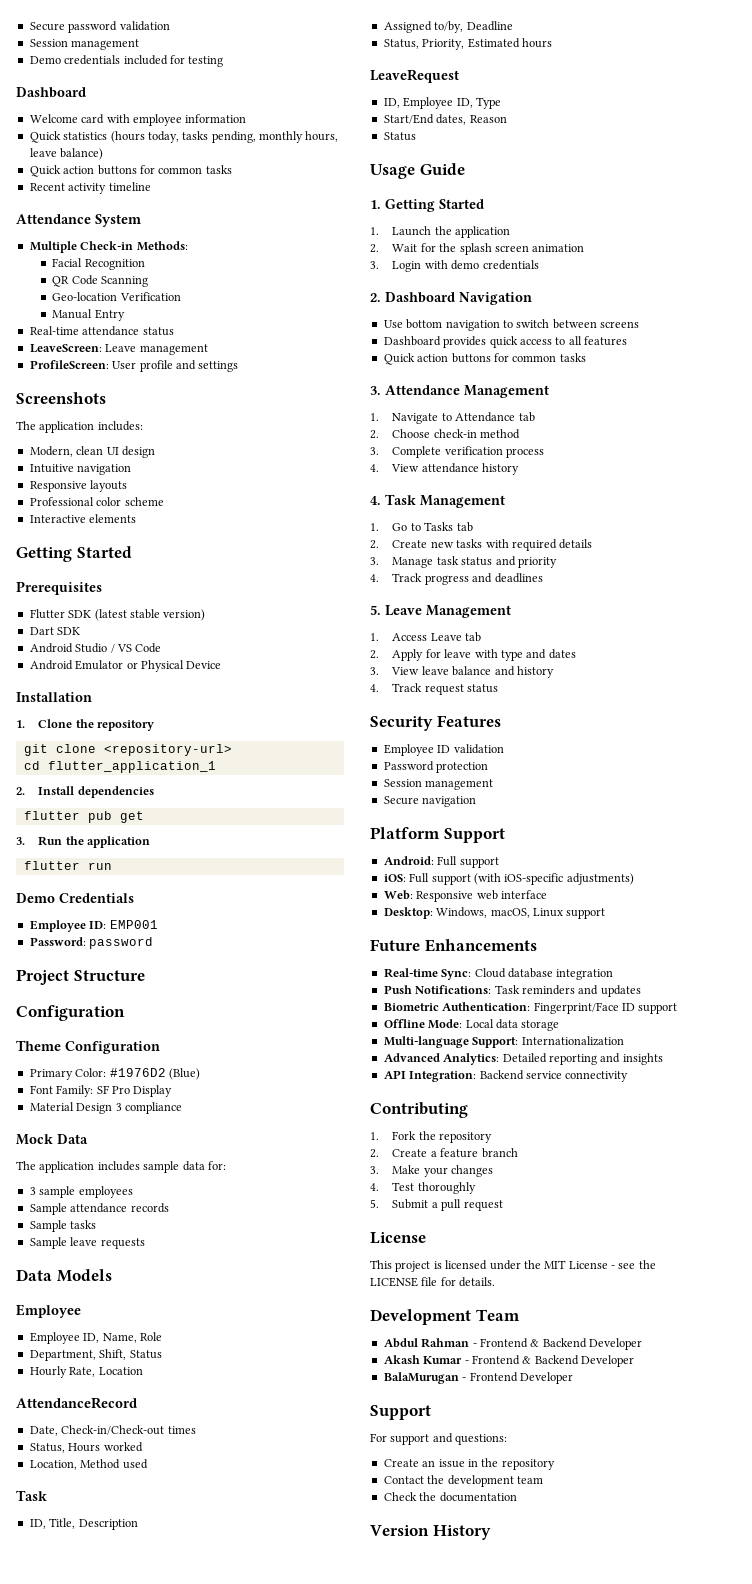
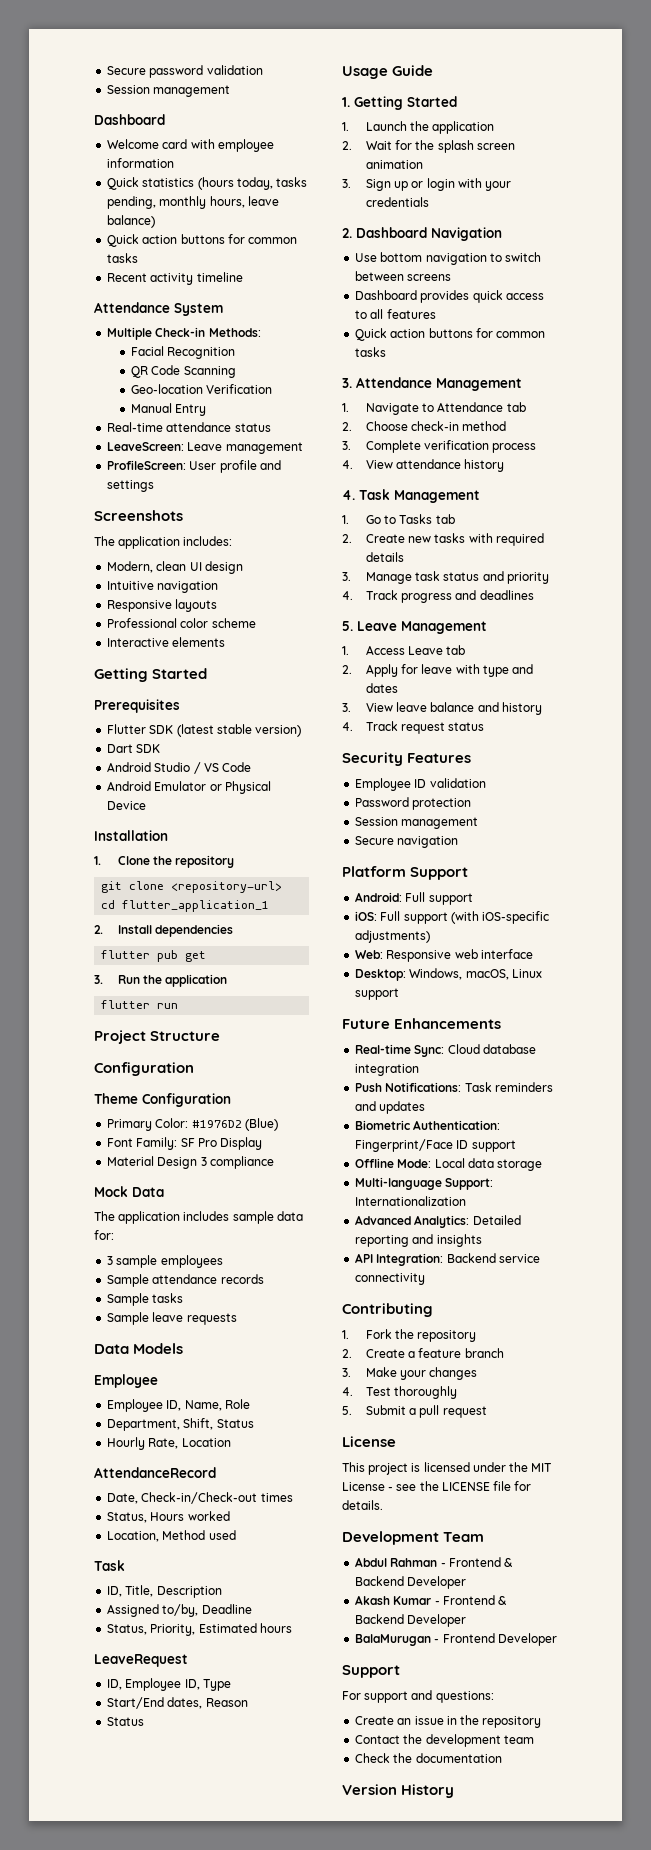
- Demo credentials included for testing
- Demo Credentials
- Employee ID: EMP001
- Password: password
- 3. Login with demo credentials
+ 3. Sign up or login with your credentials

